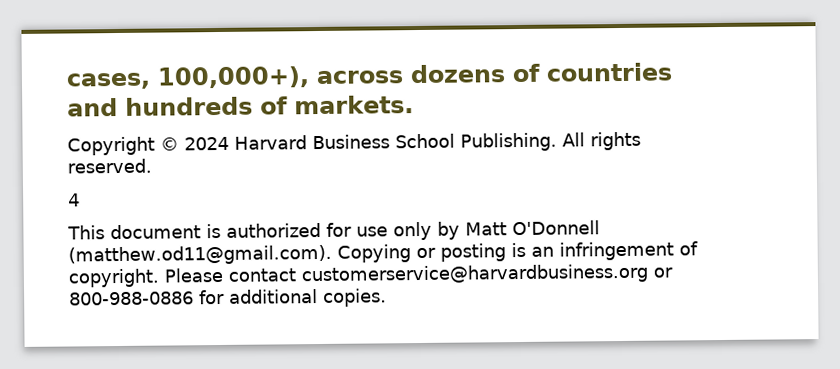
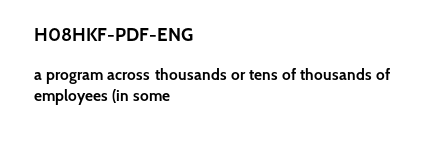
- cases, 100,000+), across dozens of countries and hundreds of markets.
- Copyright © 2024 Harvard Business School Publishing. All rights reserved.
- 4
- This document is authorized for use only by Matt O'Donnell (matthew.od11@gmail.com). Copying or posting is an infringement of copyright. Please contact customerservice@harvardbusiness.org or 800-988-0886 for additional copies.
+ H08HKF-PDF-ENG
+ a program across thousands or tens of thousands of employees (in some

